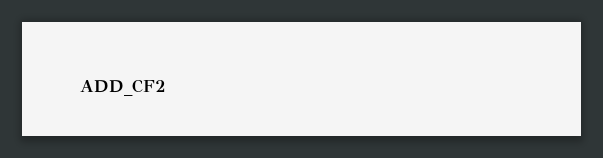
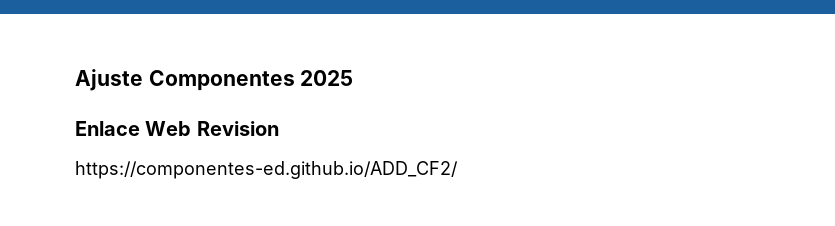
- ADD_CF2
+ Ajuste Componentes 2025
+ Enlace Web Revision
+ https://componentes-ed.github.io/ADD_CF2/

